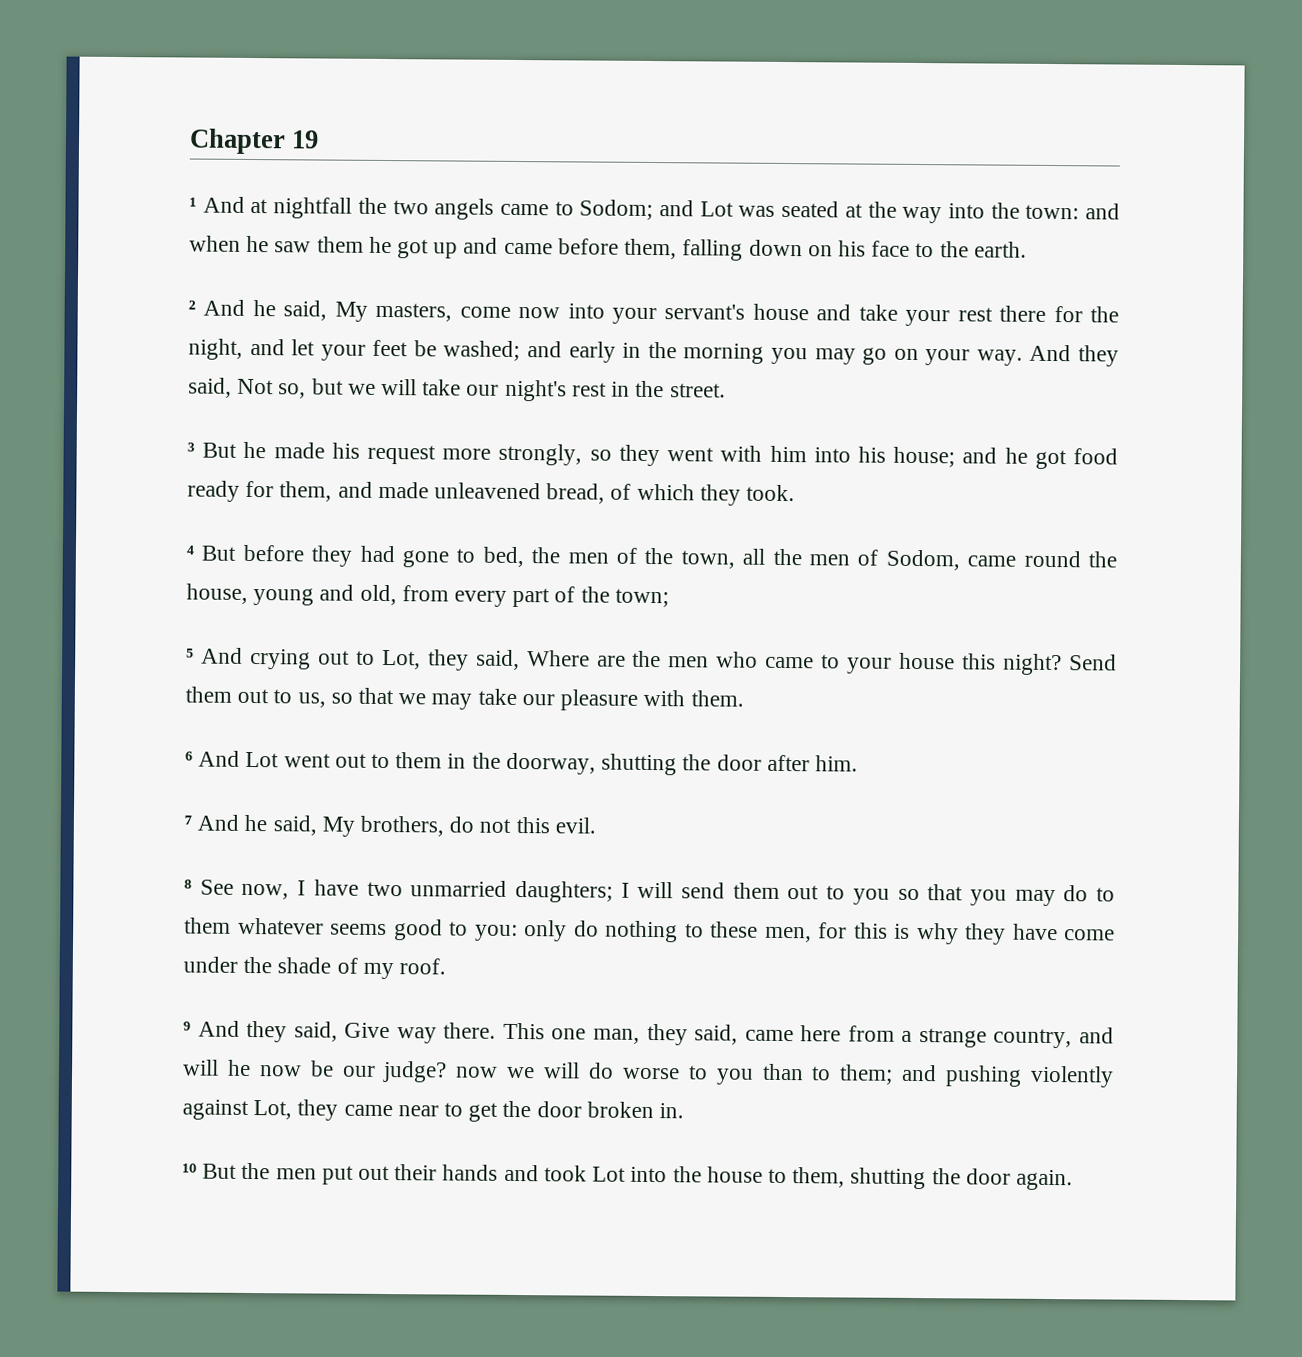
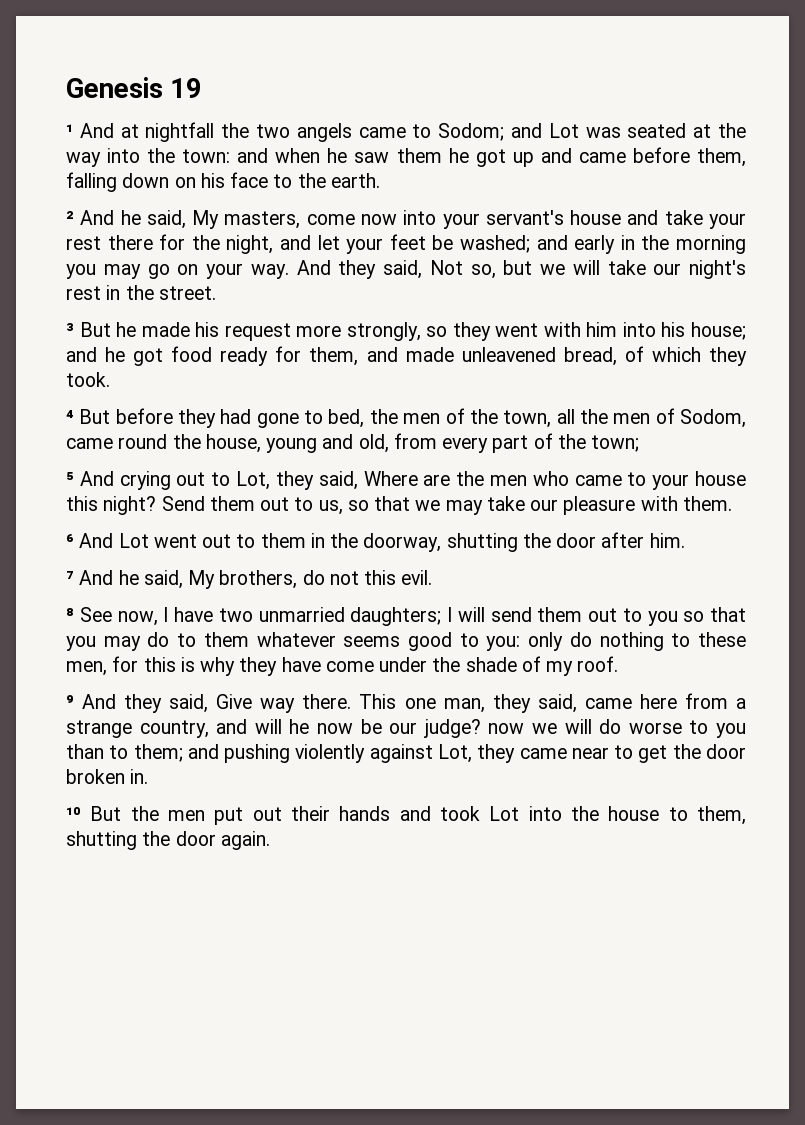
- Chapter 19
+ Genesis 19

